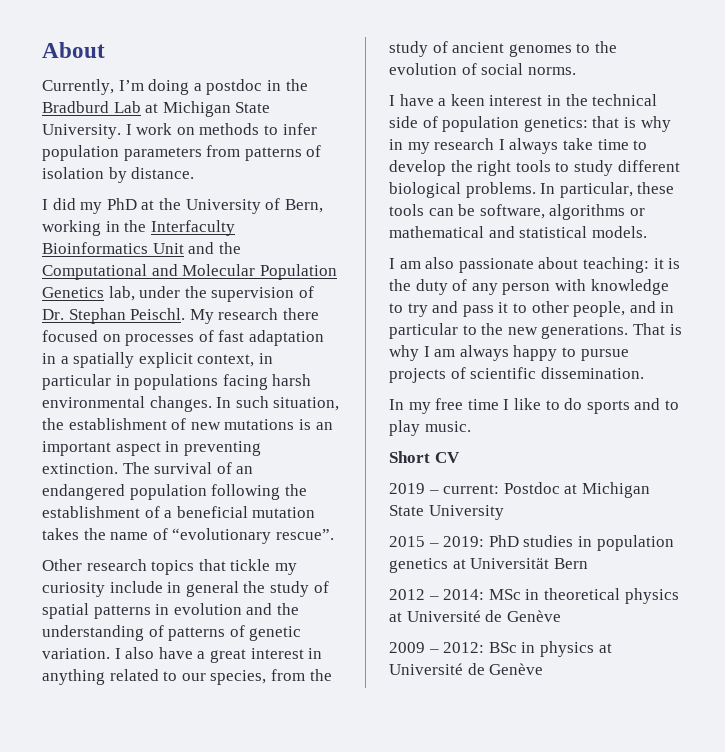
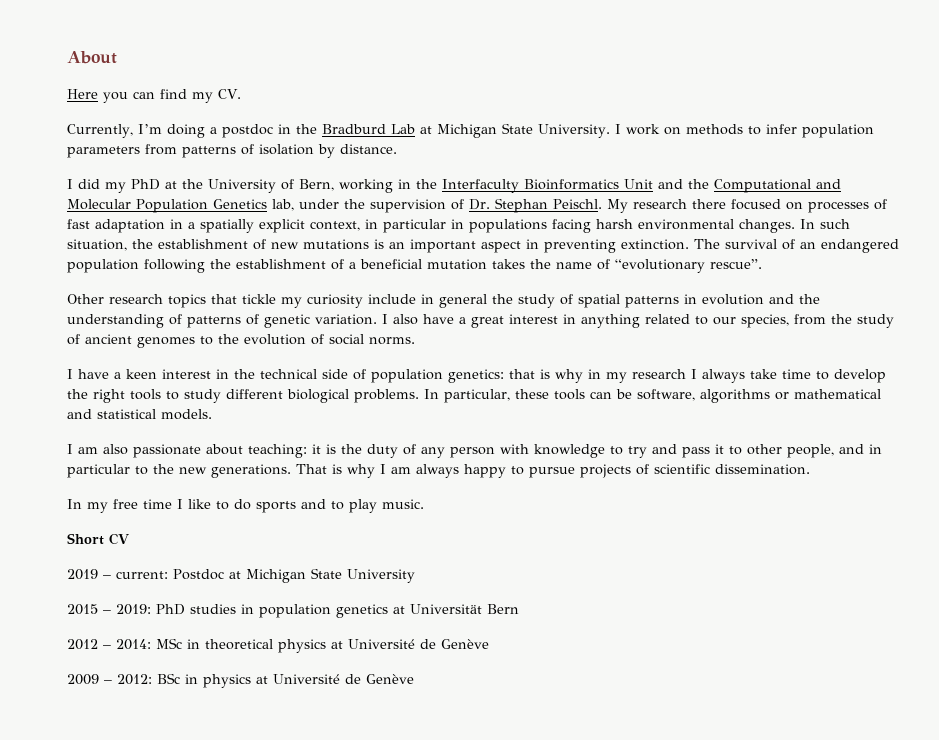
+ Here you can find my CV.

